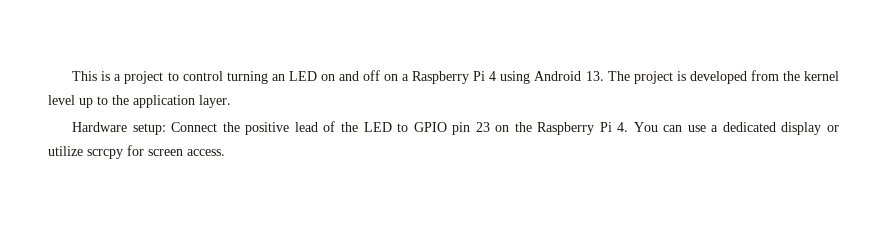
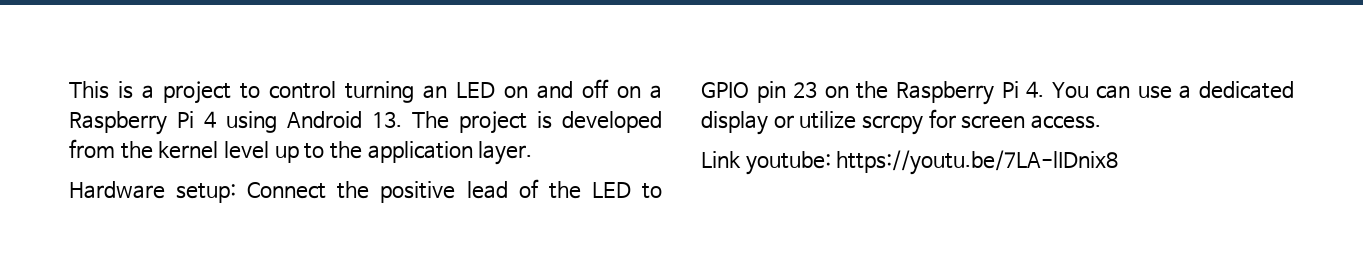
+ Link youtube: https://youtu.be/7LA-lIDnix8

